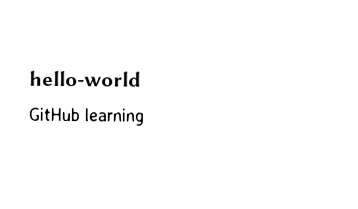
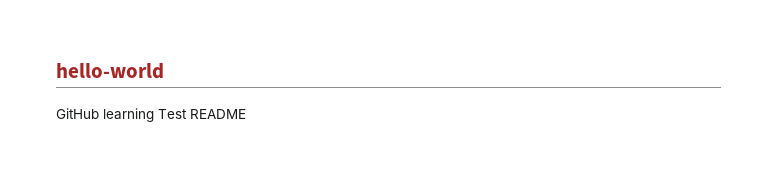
- GitHub learning
+ GitHub learning Test README

